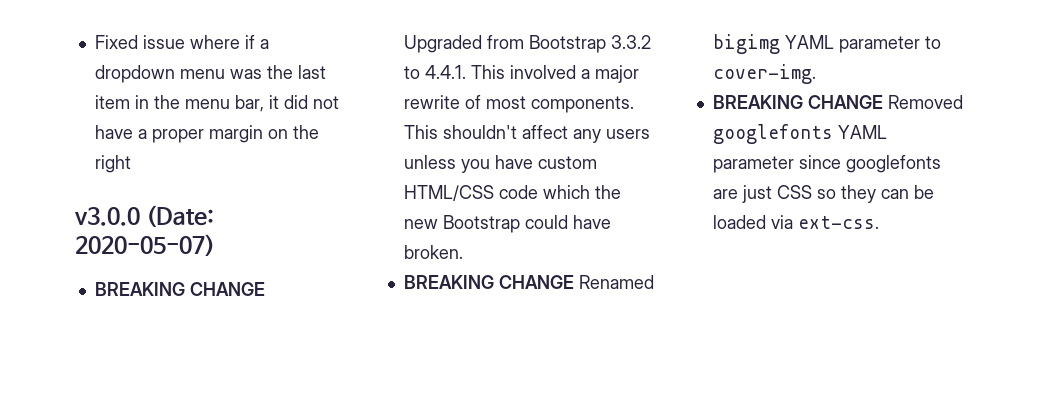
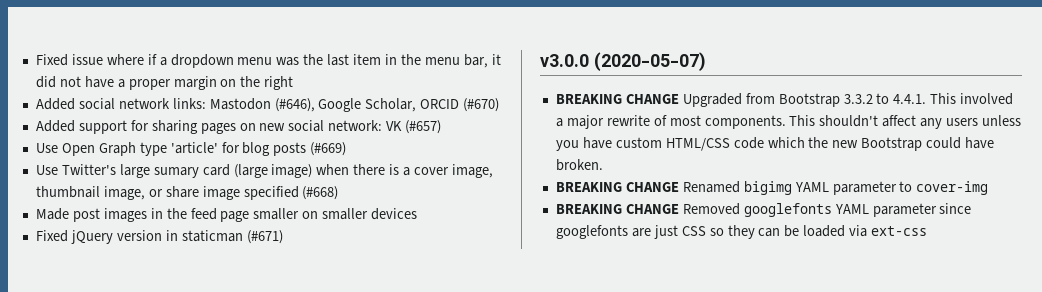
+ Added social network links: Mastodon (#646), Google Scholar, ORCID (#670)
+ Added support for sharing pages on new social network: VK (#657)
+ Use Open Graph type 'article' for blog posts (#669)
+ Use Twitter's large sumary card (large image) when there is a cover image, thumbnail image, or share image specified (#668)
+ Made post images in the feed page smaller on smaller devices
+ Fixed jQuery version in staticman (#671)
- v3.0.0 (Date: 2020-05-07)
+ v3.0.0 (2020-05-07)
- BREAKING CHANGE Renamed bigimg YAML parameter to cover-img.
+ BREAKING CHANGE Renamed bigimg YAML parameter to cover-img
- BREAKING CHANGE Removed googlefonts YAML parameter since googlefonts are just CSS so they can be loaded via ext-css.
+ BREAKING CHANGE Removed googlefonts YAML parameter since googlefonts are just CSS so they can be loaded via ext-css

